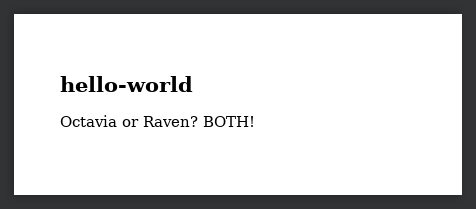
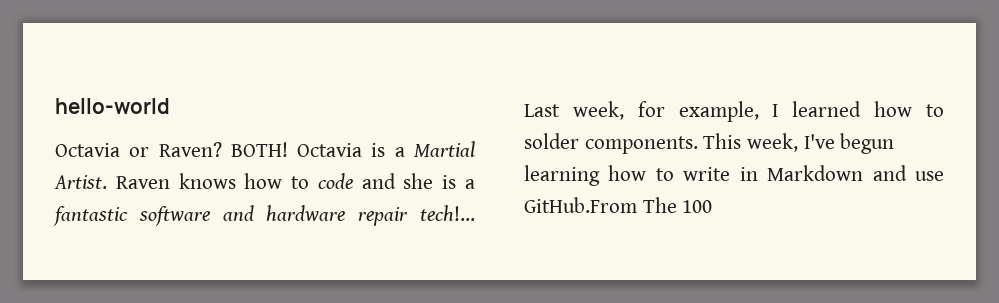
+ Octavia is a Martial Artist. Raven knows how to code and she is a fantastic software and hardware repair tech!... Last week, for example, I learned how to solder components. This week, I've begun learning how to write in Markdown and use GitHub.From The 100

